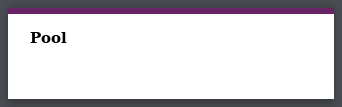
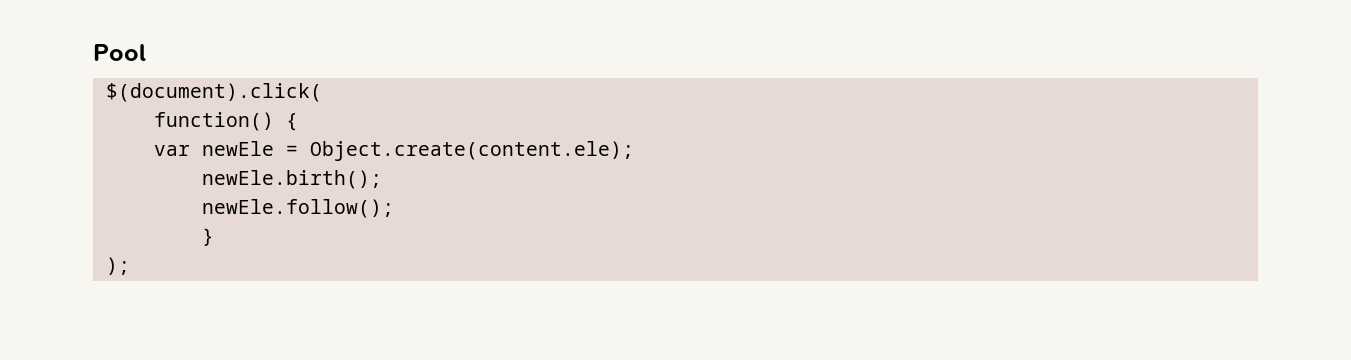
+ $(document).click(
+ function() {
+ var newEle = Object.create(content.ele);
+ newEle.birth();
+ newEle.follow();
+ }
+ );

